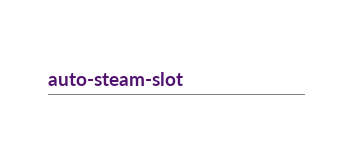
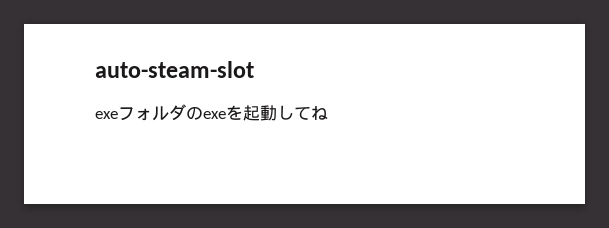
+ exeフォルダのexeを起動してね

